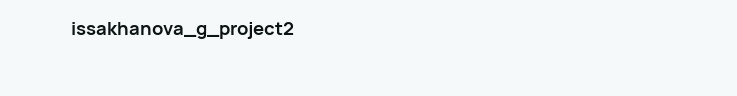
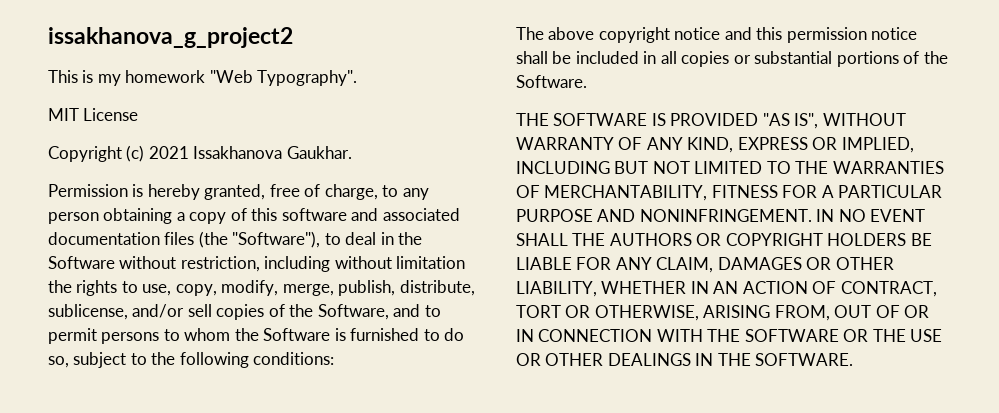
+ This is my homework "Web Typography".
+ MIT License
+ Copyright (c) 2021 Issakhanova Gaukhar.
+ Permission is hereby granted, free of charge, to any person obtaining a copy of this software and associated documentation files (the "Software"), to deal in the Software without restriction, including without limitation the rights to use, copy, modify, merge, publish, distribute, sublicense, and/or sell copies of the Software, and to permit persons to whom the Software is furnished to do so, subject to the following conditions:
+ The above copyright notice and this permission notice shall be included in all copies or substantial portions of the Software.
+ THE SOFTWARE IS PROVIDED "AS IS", WITHOUT WARRANTY OF ANY KIND, EXPRESS OR IMPLIED, INCLUDING BUT NOT LIMITED TO THE WARRANTIES OF MERCHANTABILITY, FITNESS FOR A PARTICULAR PURPOSE AND NONINFRINGEMENT. IN NO EVENT SHALL THE AUTHORS OR COPYRIGHT HOLDERS BE LIABLE FOR ANY CLAIM, DAMAGES OR OTHER LIABILITY, WHETHER IN AN ACTION OF CONTRACT, TORT OR OTHERWISE, ARISING FROM, OUT OF OR IN CONNECTION WITH THE SOFTWARE OR THE USE OR OTHER DEALINGS IN THE SOFTWARE.

